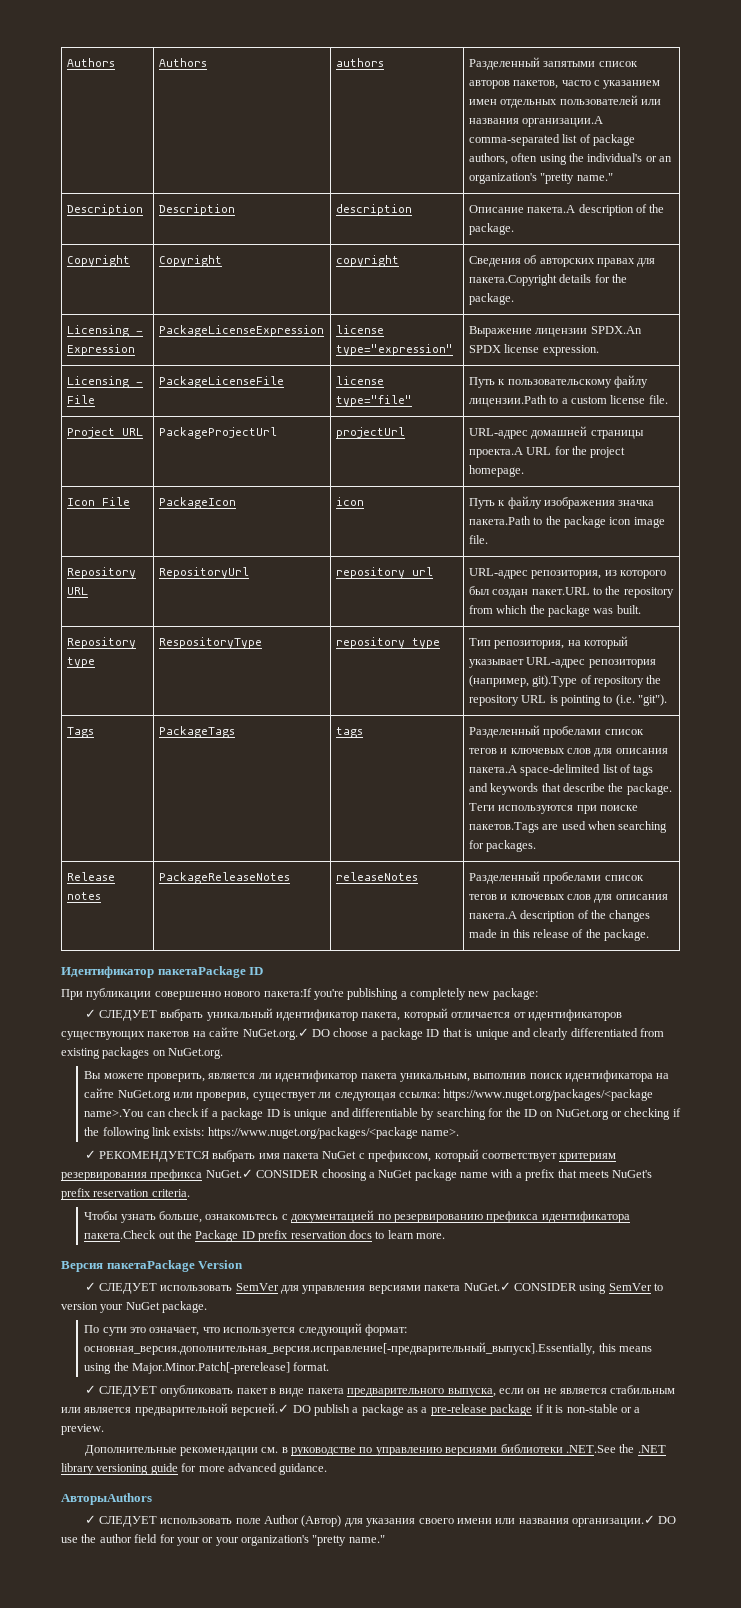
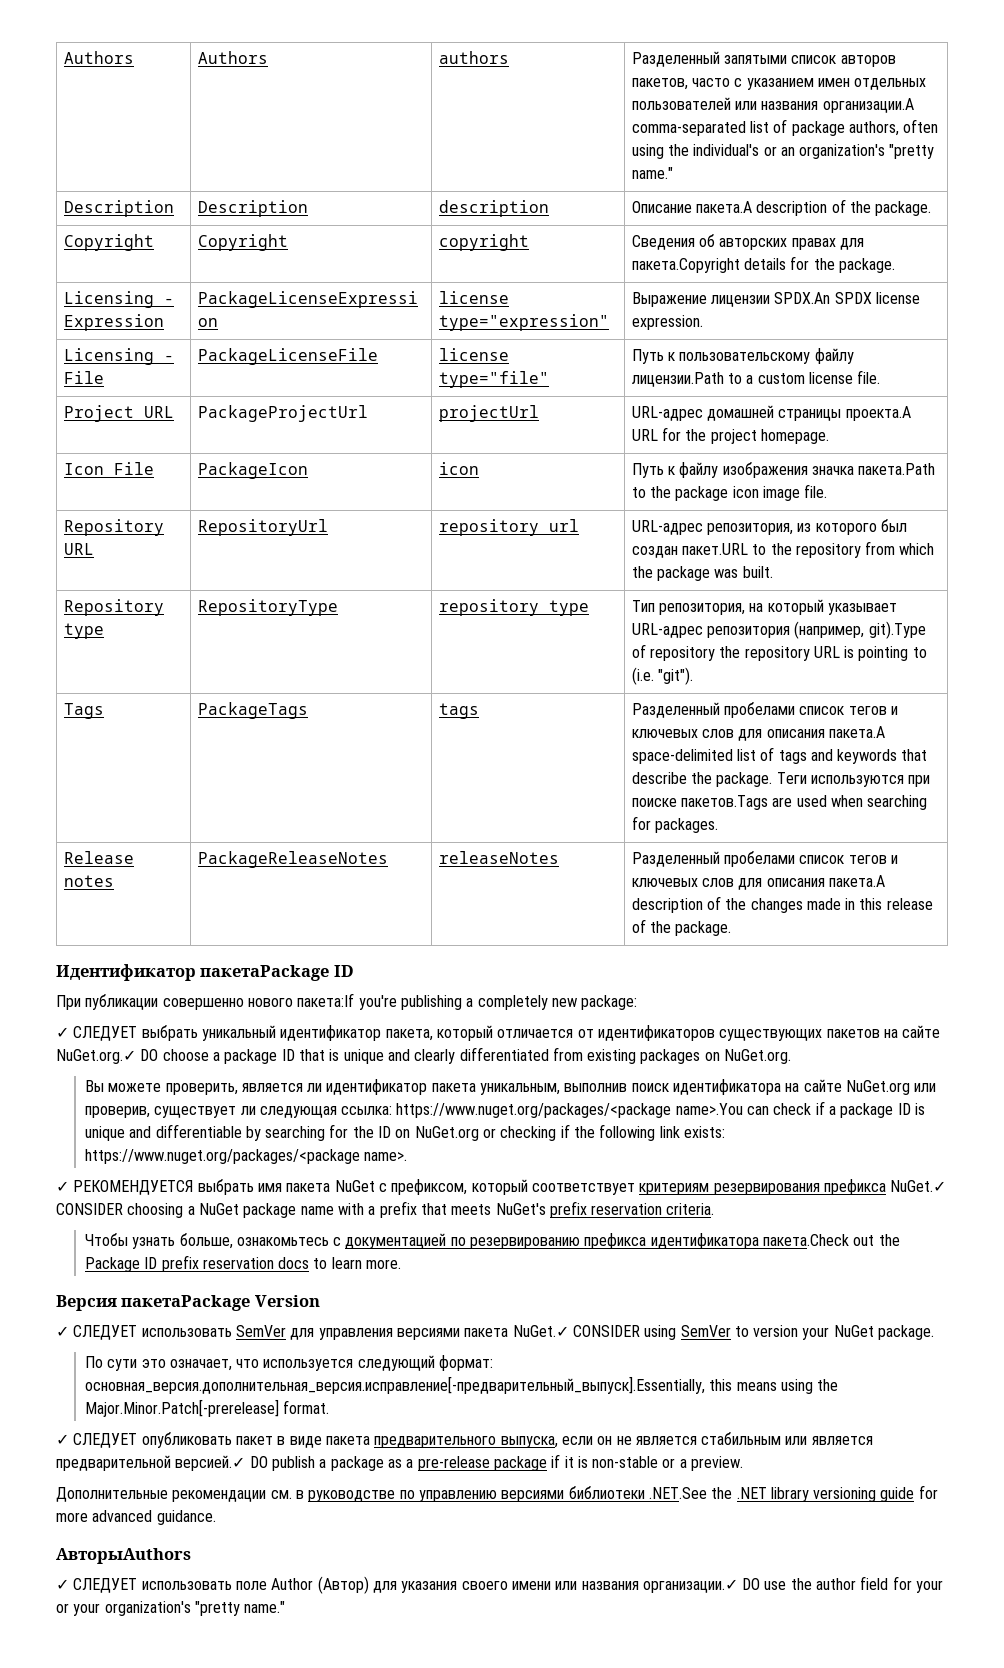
- Repository type | RespositoryType | repository type | Тип репозитория, на который указывает URL-адрес репозитория (например, git).Type of repository the repository URL is pointing to (i.e. "git").
+ Repository type | RepositoryType | repository type | Тип репозитория, на который указывает URL-адрес репозитория (например, git).Type of repository the repository URL is pointing to (i.e. "git").

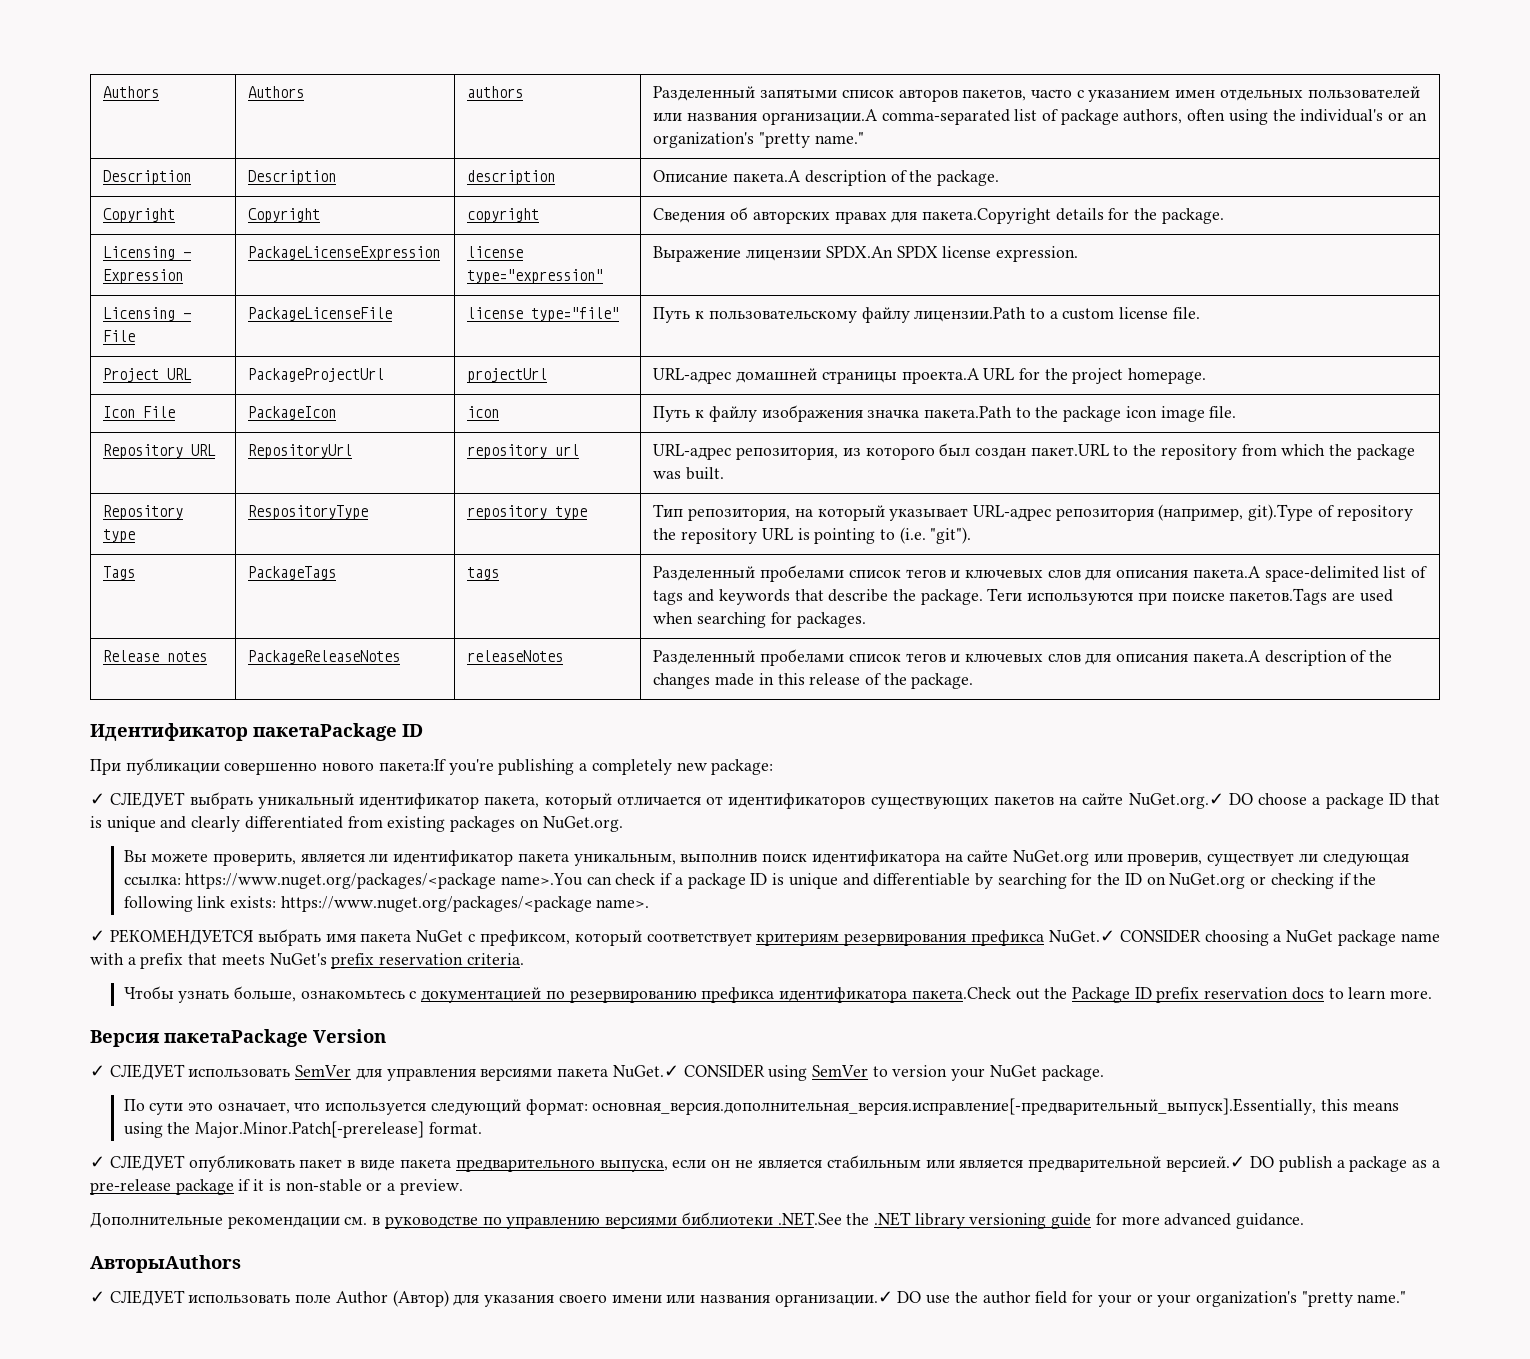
- Repository type | RepositoryType | repository type | Тип репозитория, на который указывает URL-адрес репозитория (например, git).Type of repository the repository URL is pointing to (i.e. "git").
+ Repository type | RespositoryType | repository type | Тип репозитория, на который указывает URL-адрес репозитория (например, git).Type of repository the repository URL is pointing to (i.e. "git").

